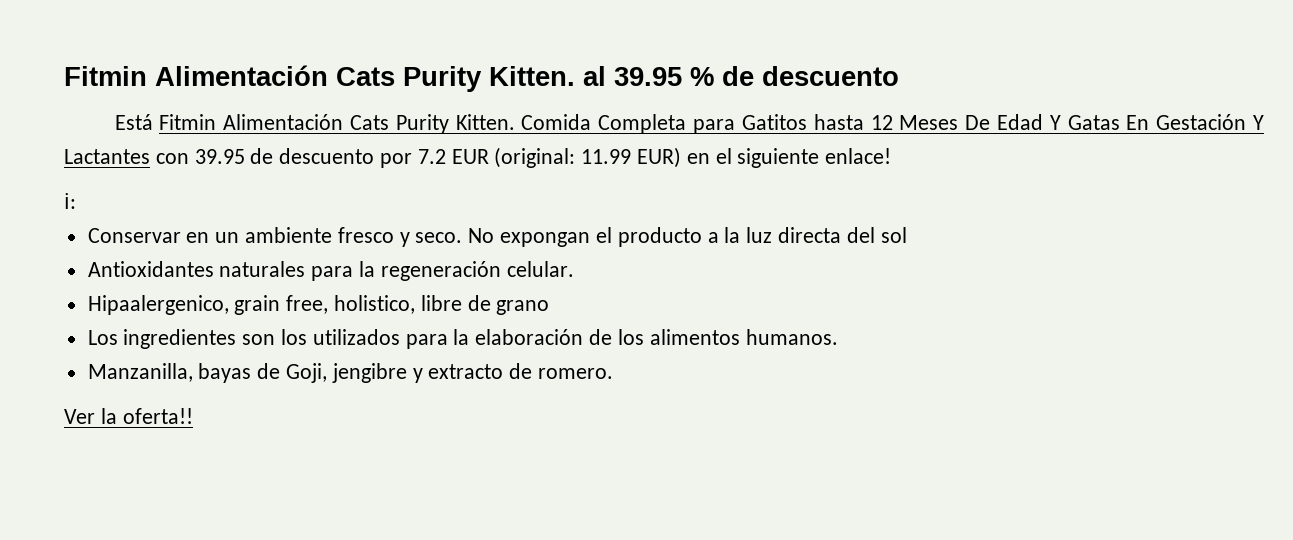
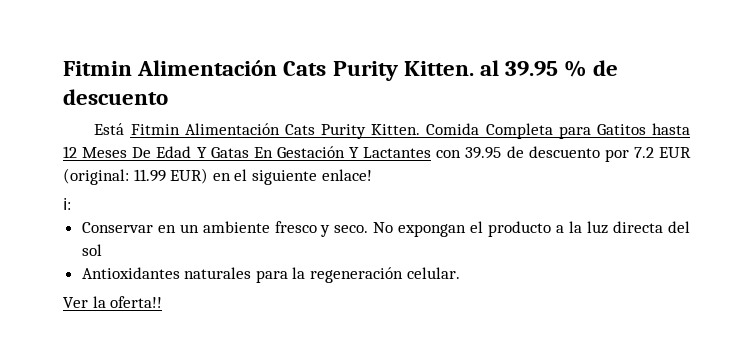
- Hipaalergenico, grain free, holistico, libre de grano
- Los ingredientes son los utilizados para la elaboración de los alimentos humanos.
- Manzanilla, bayas de Goji, jengibre y extracto de romero.

